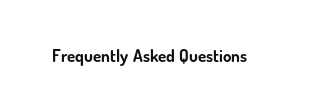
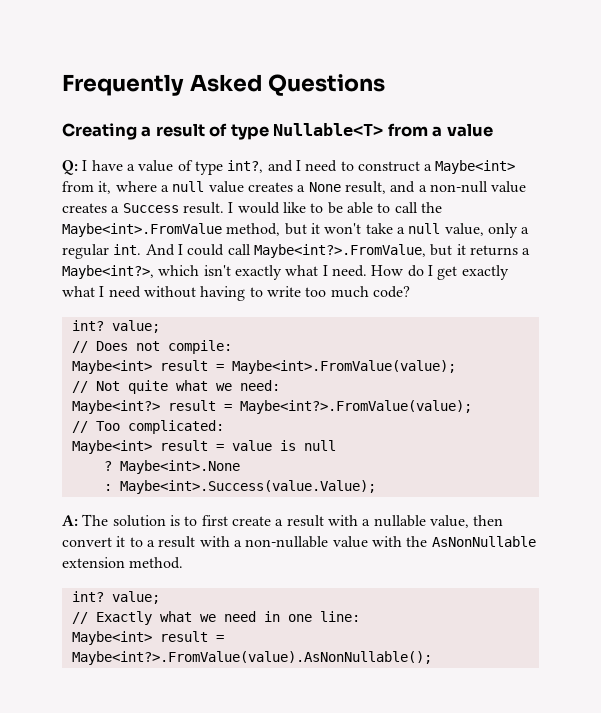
+ Creating a result of type Nullable<T> from a value
+ Q: I have a value of type int?, and I need to construct a Maybe<int> from it, where a null value creates a None result, and a non-null value creates a Success result. I would like to be able to call the Maybe<int>.FromValue method, but it won't take a null value, only a regular int. And I could call Maybe<int?>.FromValue, but it returns a Maybe<int?>, which isn't exactly what I need. How do I get exactly what I need without having to write too much code?
+ int? value;
+ // Does not compile:
+ Maybe<int> result = Maybe<int>.FromValue(value);
+ // Not quite what we need:
+ Maybe<int?> result = Maybe<int?>.FromValue(value);
+ // Too complicated:
+ Maybe<int> result = value is null
+ ? Maybe<int>.None
+ : Maybe<int>.Success(value.Value);
+ A: The solution is to first create a result with a nullable value, then convert it to a result with a non-nullable value with the AsNonNullable extension method.
+ int? value;
+ // Exactly what we need in one line:
+ Maybe<int> result = Maybe<int?>.FromValue(value).AsNonNullable();

